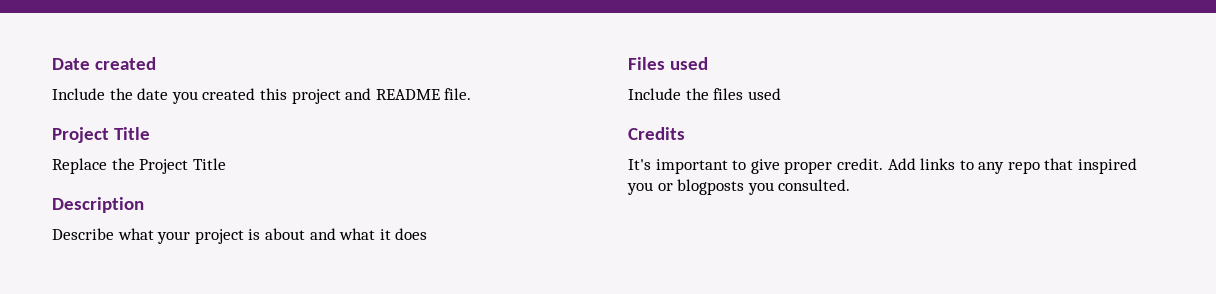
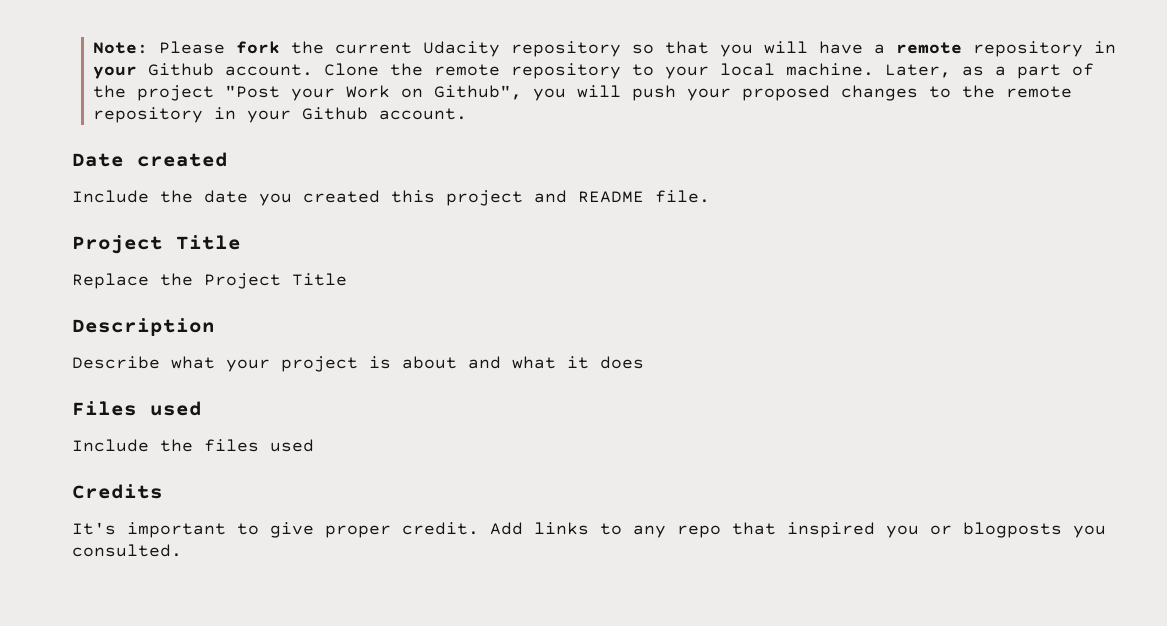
+ Note: Please fork the current Udacity repository so that you will have a remote repository in your Github account. Clone the remote repository to your local machine. Later, as a part of the project "Post your Work on Github", you will push your proposed changes to the remote repository in your Github account.

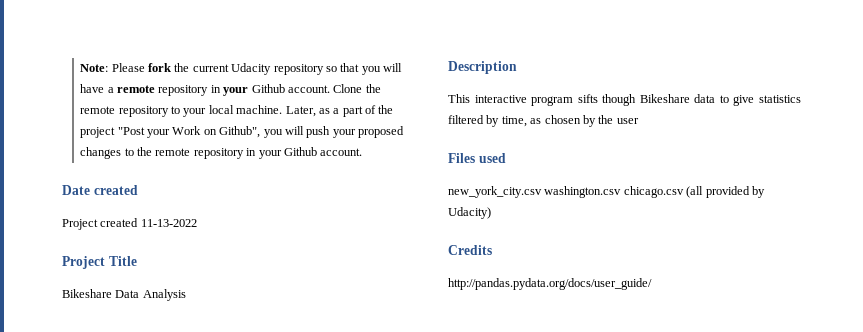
- Include the date you created this project and README file.
+ Project created 11-13-2022
  Project Title
- Replace the Project Title
+ Bikeshare Data Analysis
  Description
- Describe what your project is about and what it does
+ This interactive program sifts though Bikeshare data to give statistics filtered by time, as chosen by the user
  Files used
- Include the files used
+ new_york_city.csv washington.csv chicago.csv (all provided by Udacity)
  Credits
- It's important to give proper credit. Add links to any repo that inspired you or blogposts you consulted.
+ http://pandas.pydata.org/docs/user_guide/

